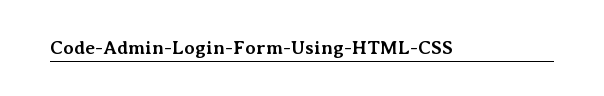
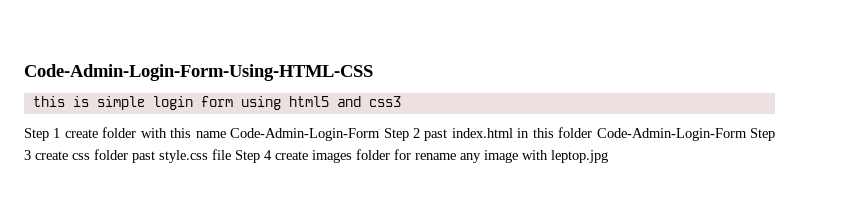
+ this is simple login form using html5 and css3
+ Step 1 create folder with this name Code-Admin-Login-Form Step 2 past index.html in this folder Code-Admin-Login-Form Step 3 create css folder past style.css file Step 4 create images folder for rename any image with leptop.jpg

